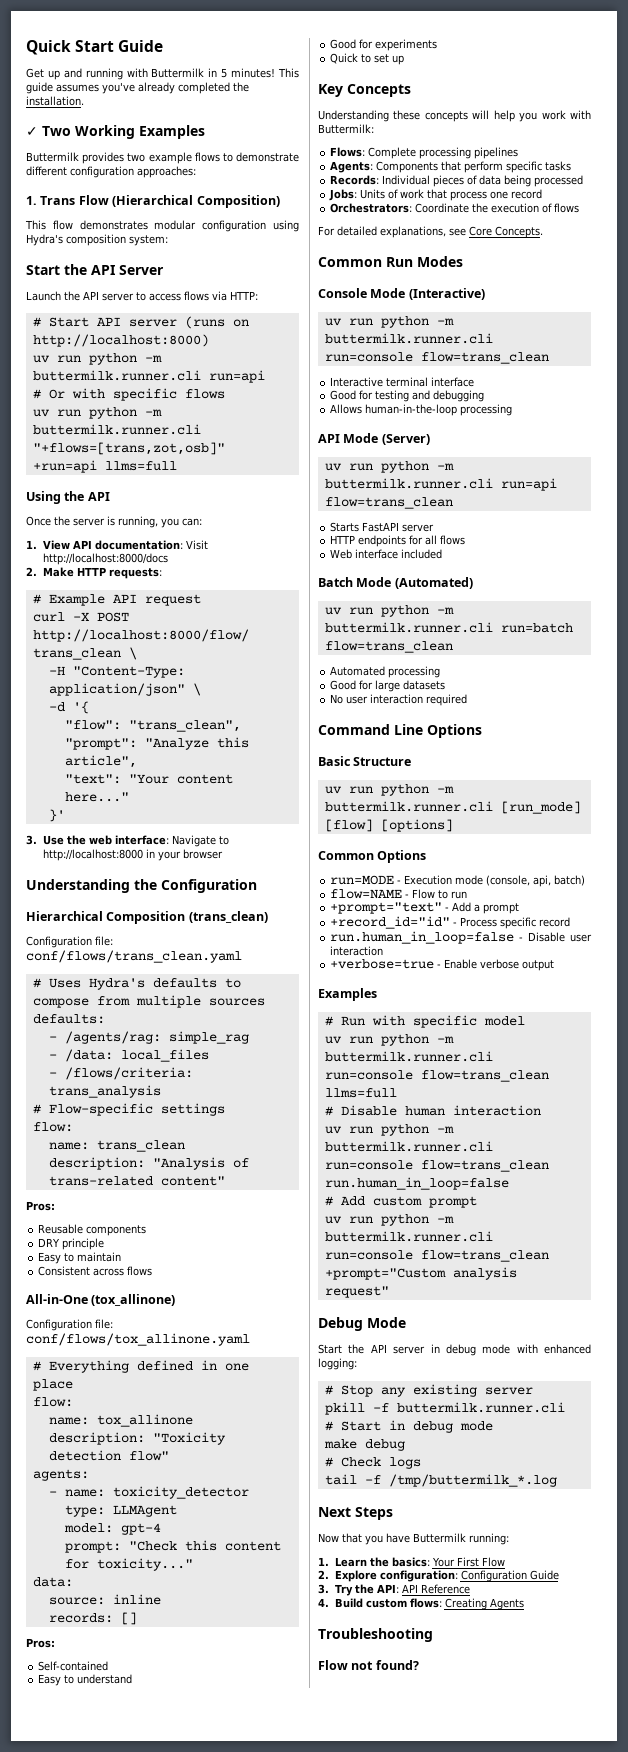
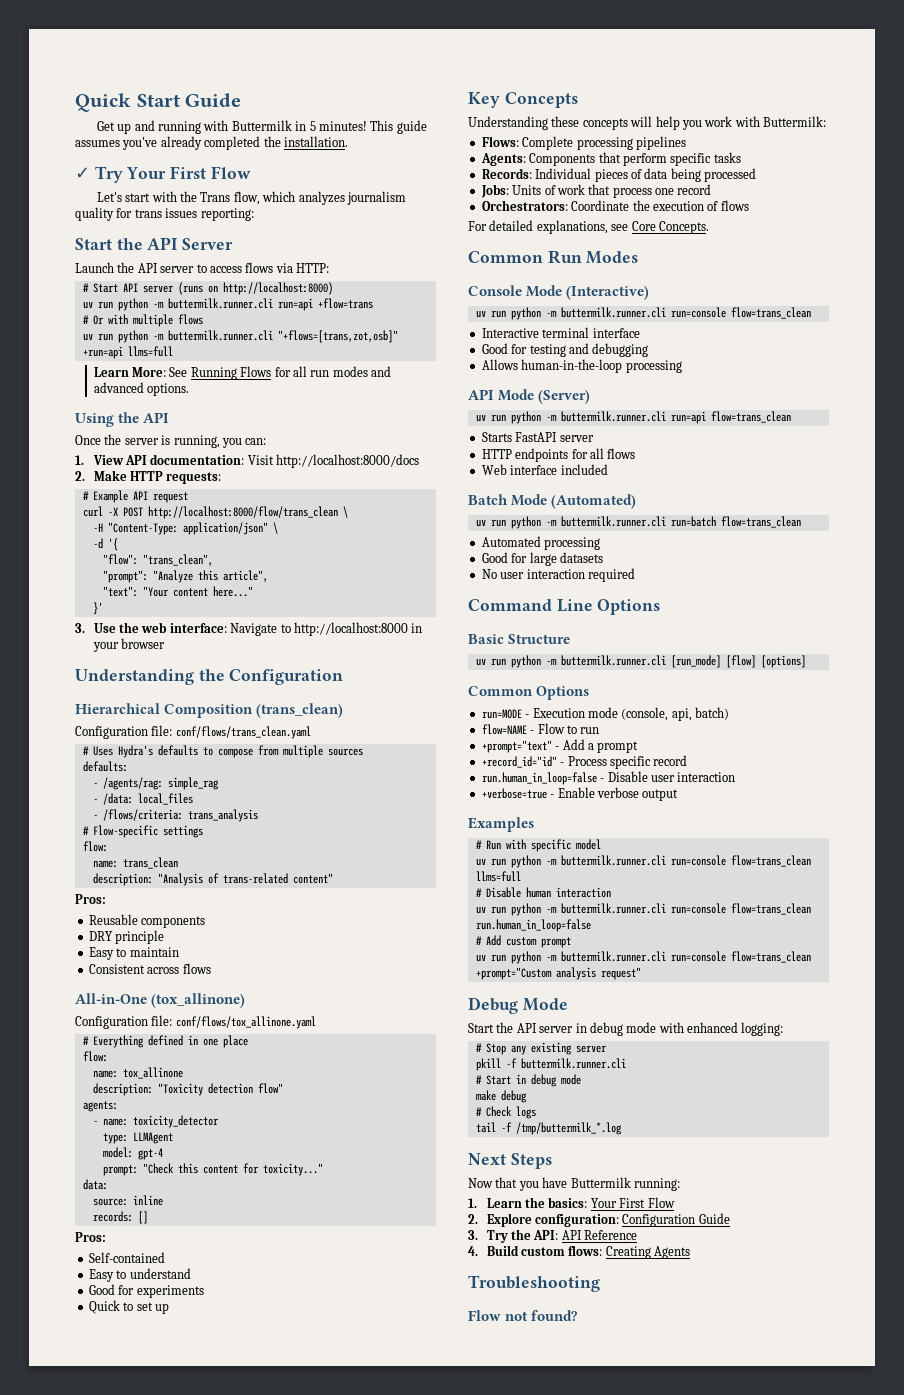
- ✓ Two Working Examples
- Buttermilk provides two example flows to demonstrate different configuration approaches:
- 1. Trans Flow (Hierarchical Composition)
- This flow demonstrates modular configuration using Hydra's composition system:
+ ✓ Try Your First Flow
+ Let's start with the Trans flow, which analyzes journalism quality for trans issues reporting:
  # Start API server (runs on http://localhost:8000)
- uv run python -m buttermilk.runner.cli run=api
+ uv run python -m buttermilk.runner.cli run=api +flow=trans
- # Or with specific flows
+ # Or with multiple flows
+ Learn More: See Running Flows for all run modes and advanced options.

